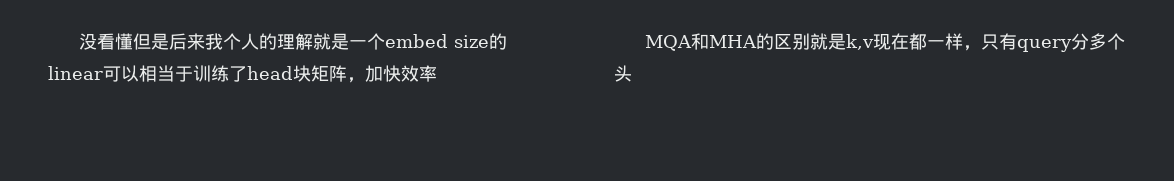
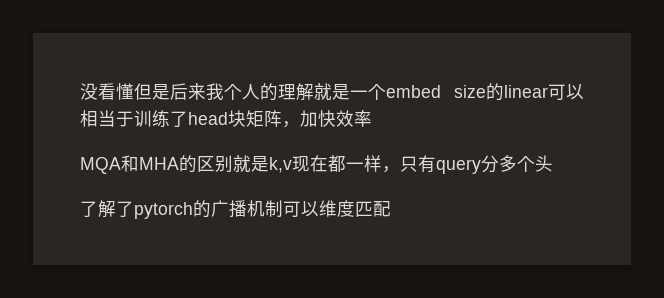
+ 了解了pytorch的广播机制可以维度匹配

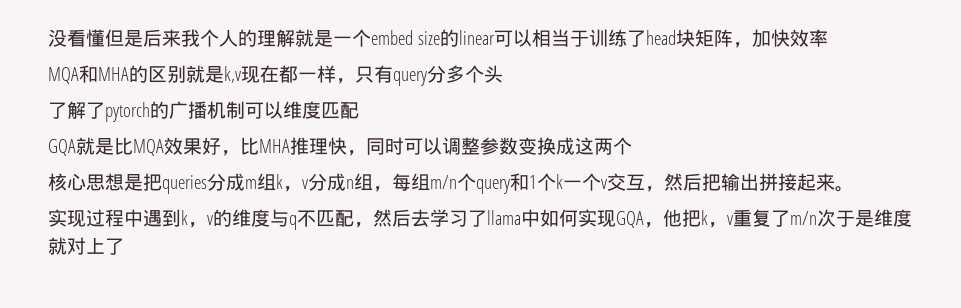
+ GQA就是比MQA效果好，比MHA推理快，同时可以调整参数变换成这两个
+ 核心思想是把queries分成m组k，v分成n组，每组m/n个query和1个k一个v交互，然后把输出拼接起来。
+ 实现过程中遇到k，v的维度与q不匹配，然后去学习了llama中如何实现GQA，他把k，v重复了m/n次于是维度就对上了

